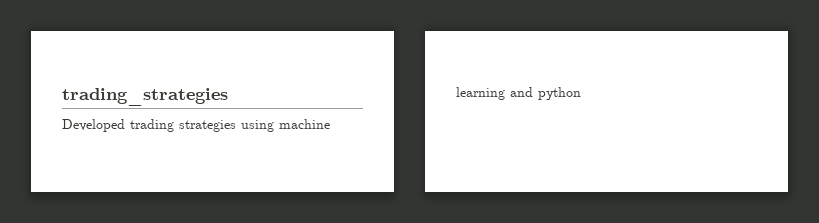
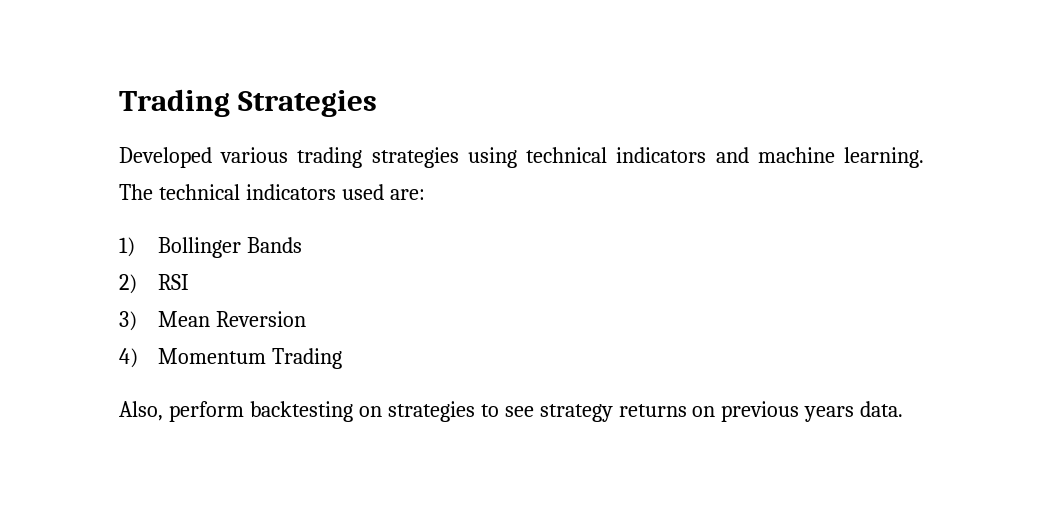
- trading_strategies
+ Trading Strategies
- Developed trading strategies using machine learning and python
+ Developed various trading strategies using technical indicators and machine learning. The technical indicators used are:
+ 1) Bollinger Bands
+ 2) RSI
+ 3) Mean Reversion
+ 4) Momentum Trading
+ Also, perform backtesting on strategies to see strategy returns on previous years data.

